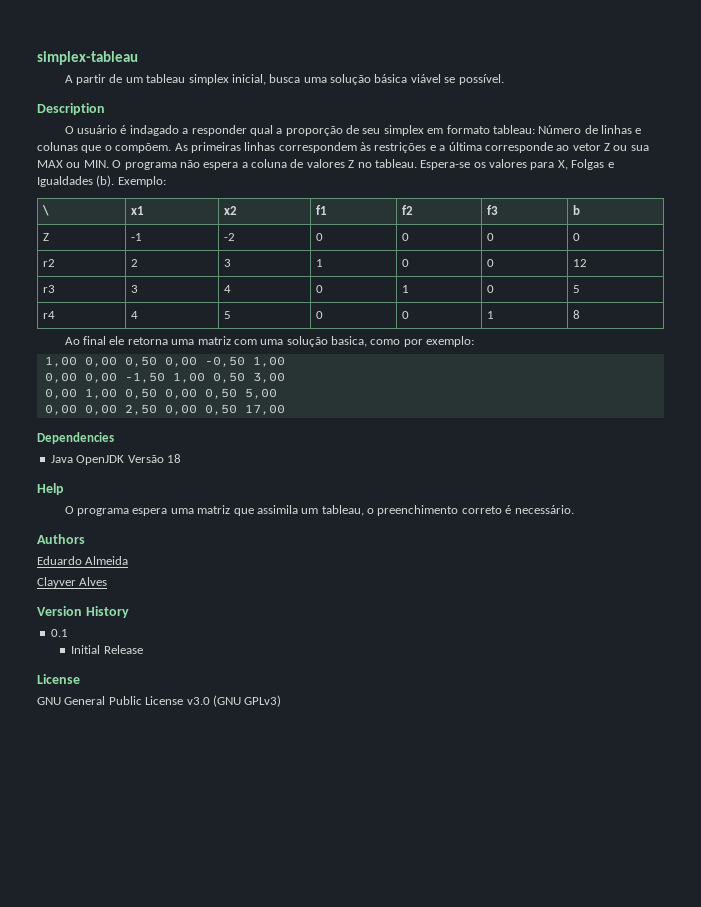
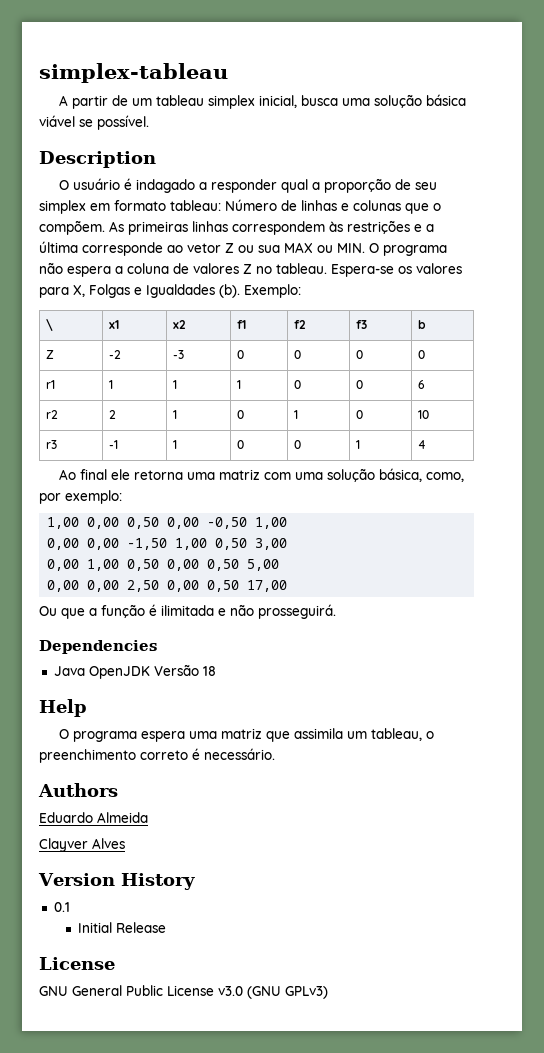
- Z | -1 | -2 | 0 | 0 | 0 | 0
+ Z | -2 | -3 | 0 | 0 | 0 | 0
- r2 | 2 | 3 | 1 | 0 | 0 | 12
- r3 | 3 | 4 | 0 | 1 | 0 | 5
- r4 | 4 | 5 | 0 | 0 | 1 | 8
+ r1 | 1 | 1 | 1 | 0 | 0 | 6
+ r2 | 2 | 1 | 0 | 1 | 0 | 10
+ r3 | -1 | 1 | 0 | 0 | 1 | 4
- Ao final ele retorna uma matriz com uma solução basica, como por exemplo:
+ Ao final ele retorna uma matriz com uma solução básica, como, por exemplo:
+ Ou que a função é ilimitada e não prosseguirá.

